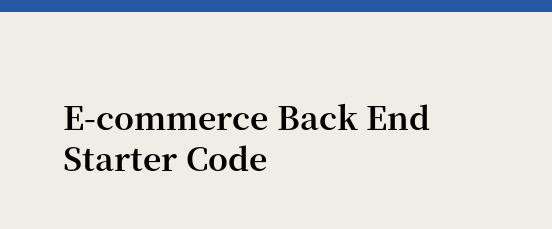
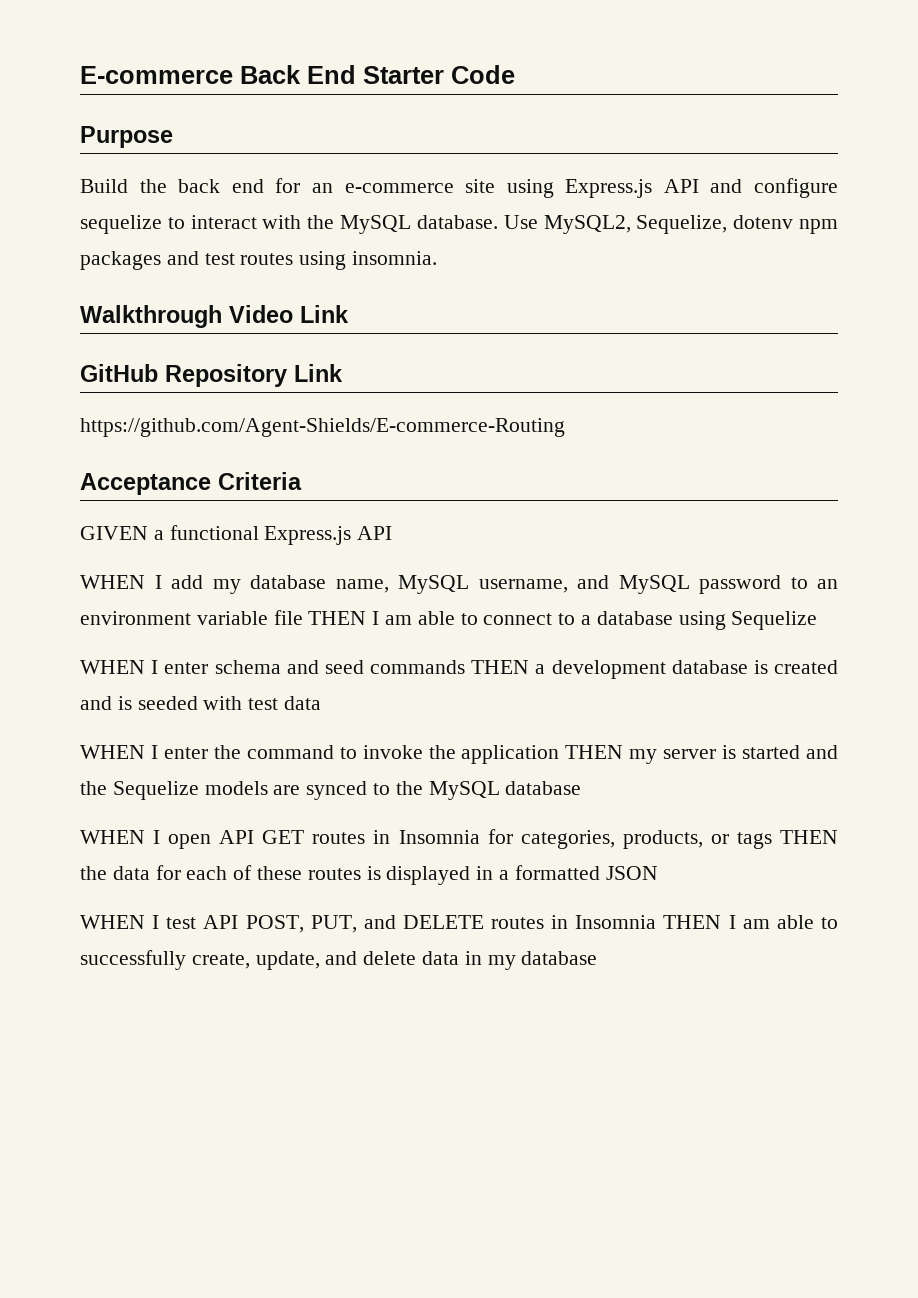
+ Purpose
+ Build the back end for an e-commerce site using Express.js API and configure sequelize to interact with the MySQL database. Use MySQL2, Sequelize, dotenv npm packages and test routes using insomnia.
+ Walkthrough Video Link
+ GitHub Repository Link
+ https://github.com/Agent-Shields/E-commerce-Routing
+ Acceptance Criteria
+ GIVEN a functional Express.js API
+ WHEN I add my database name, MySQL username, and MySQL password to an environment variable file THEN I am able to connect to a database using Sequelize
+ WHEN I enter schema and seed commands THEN a development database is created and is seeded with test data
+ WHEN I enter the command to invoke the application THEN my server is started and the Sequelize models are synced to the MySQL database
+ WHEN I open API GET routes in Insomnia for categories, products, or tags THEN the data for each of these routes is displayed in a formatted JSON
+ WHEN I test API POST, PUT, and DELETE routes in Insomnia THEN I am able to successfully create, update, and delete data in my database

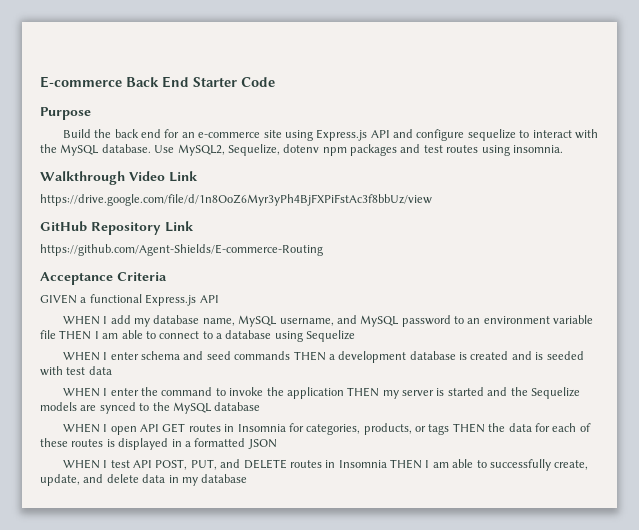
+ https://drive.google.com/file/d/1n8OoZ6Myr3yPh4BjFXPiFstAc3f8bbUz/view

